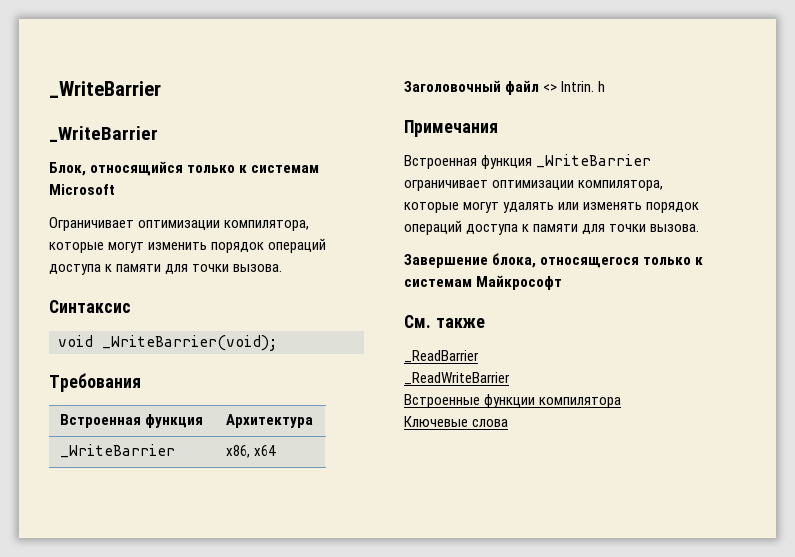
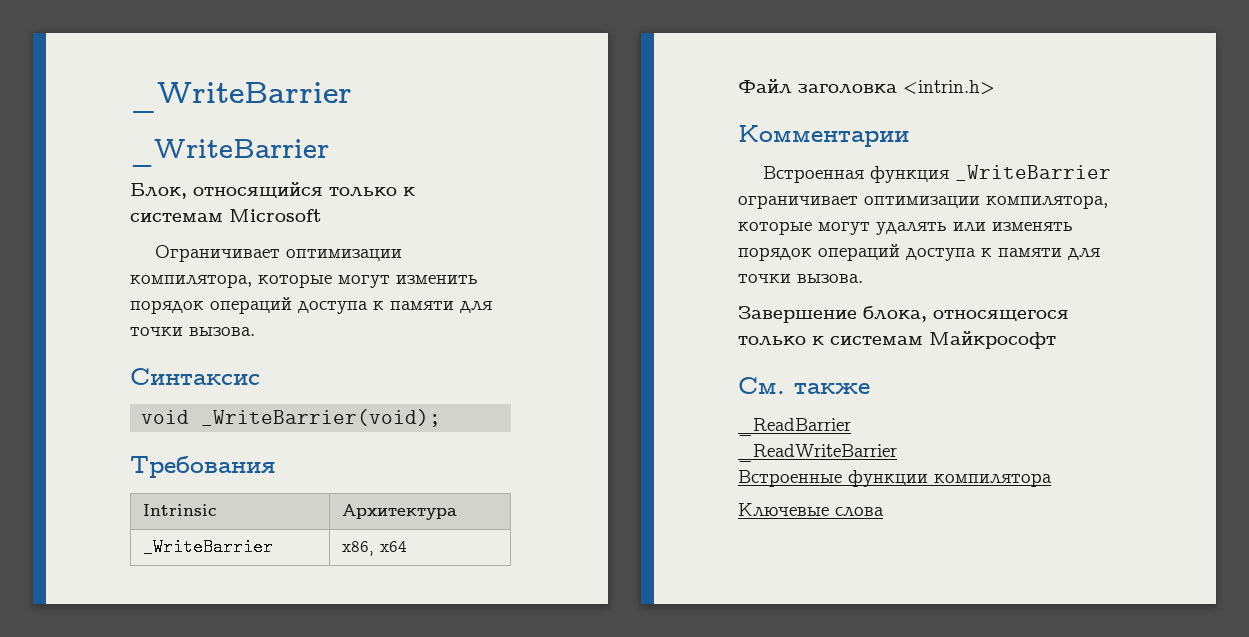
- Встроенная функция | Архитектура
+ Intrinsic | Архитектура
- Заголовочный файл <> Intrin. h
- Примечания
+ Файл заголовка <intrin.h>
+ Комментарии

